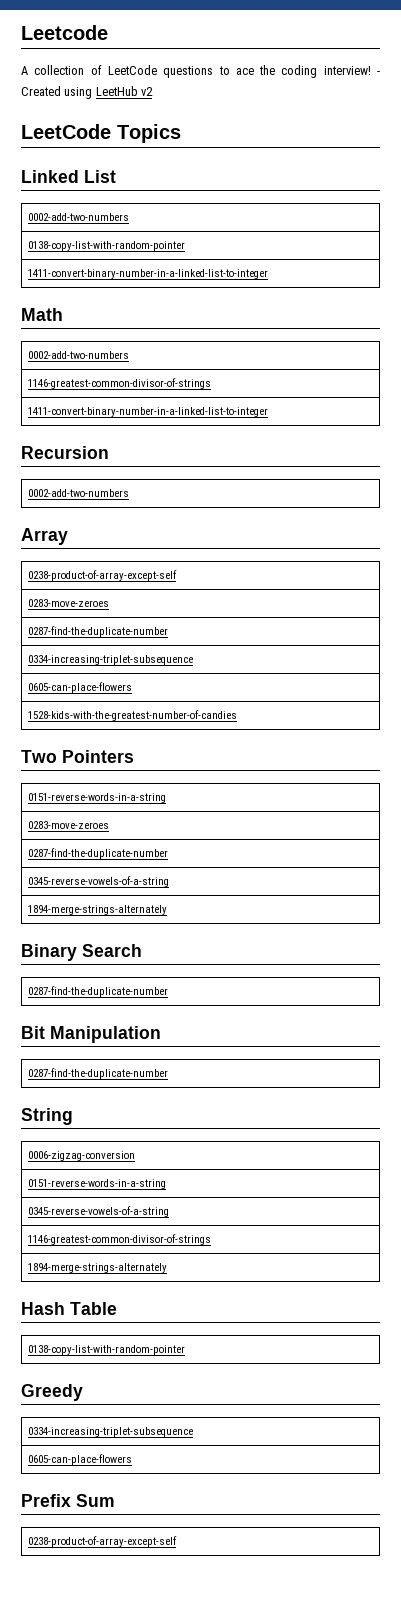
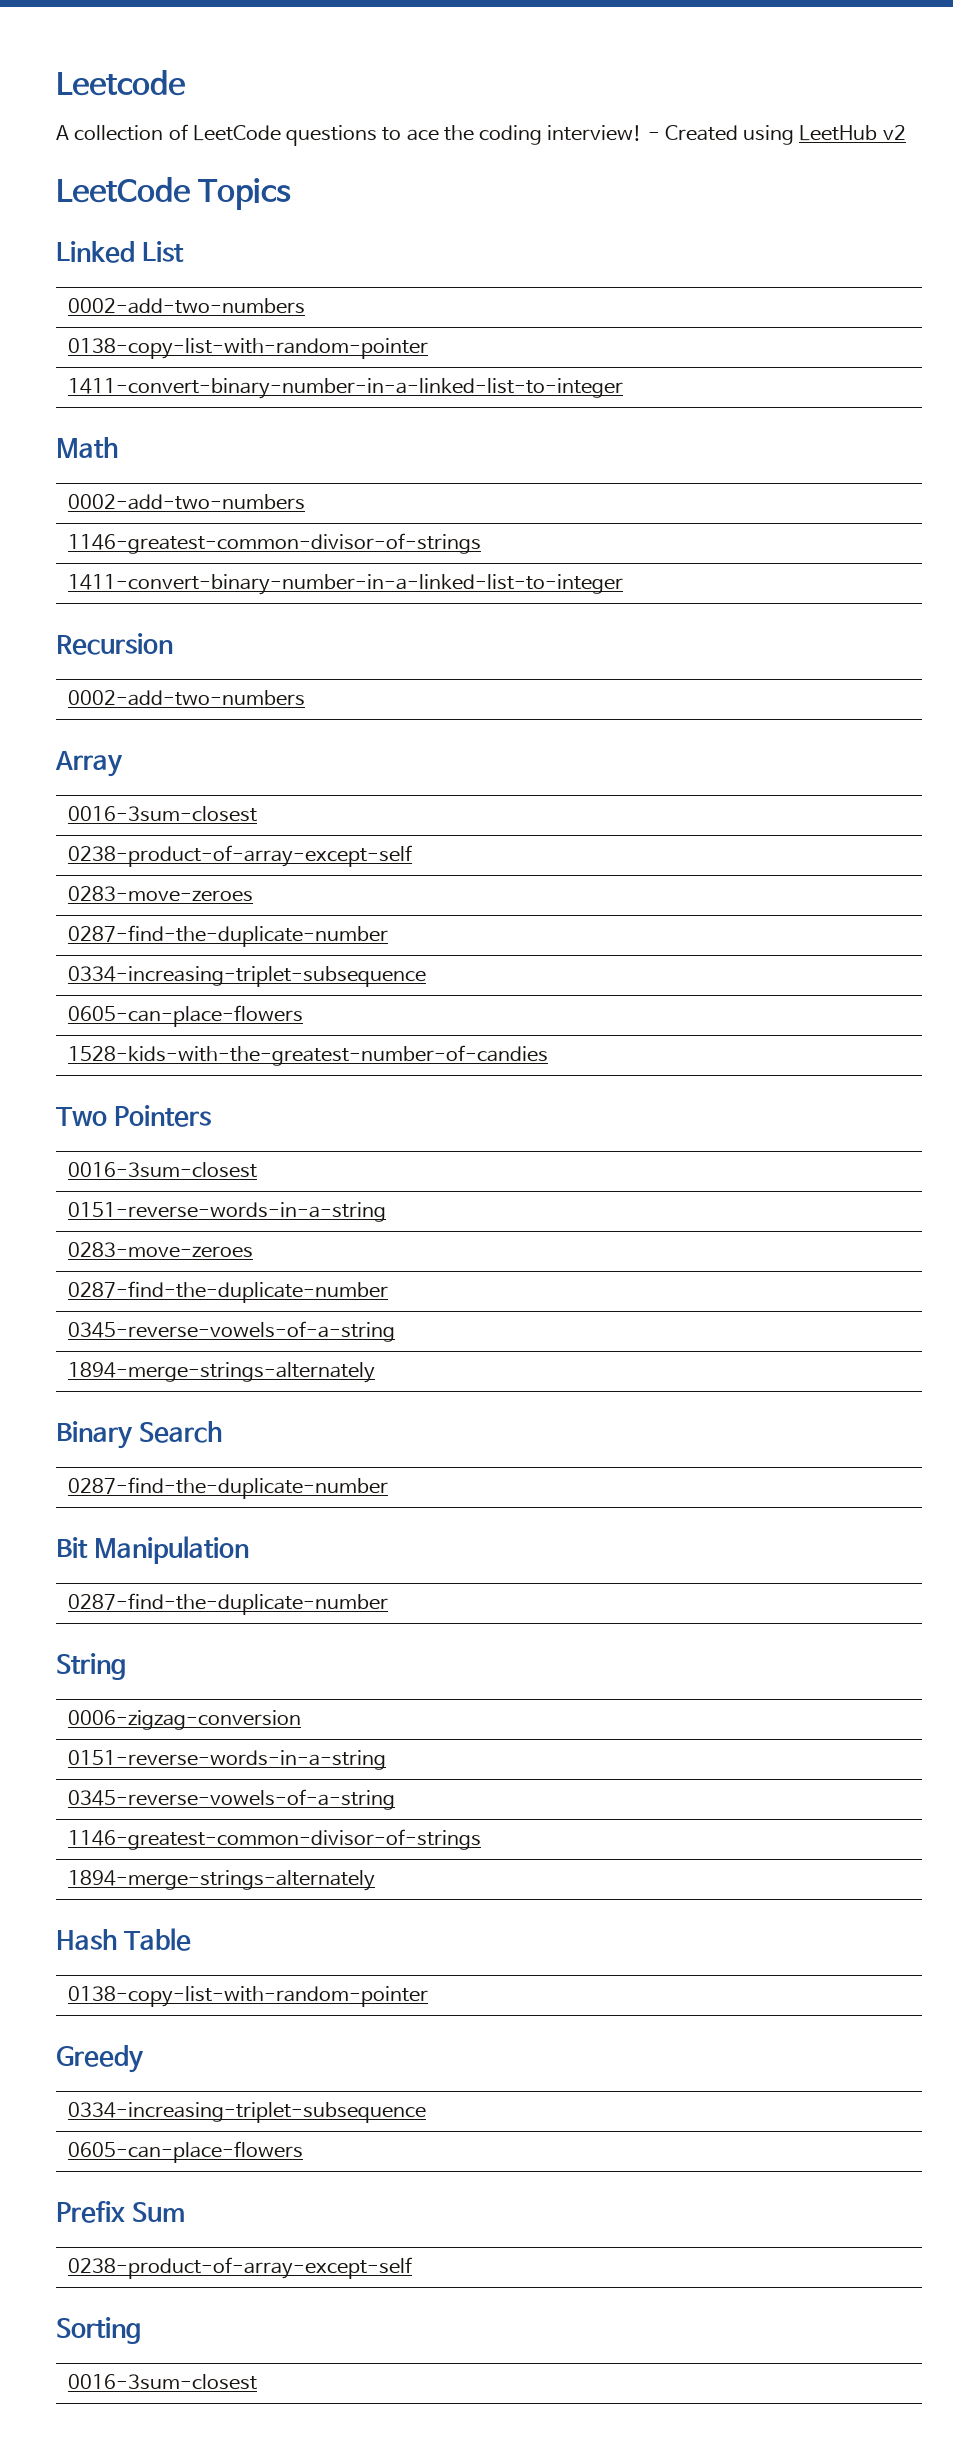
  Array
+ 0016-3sum-closest
  Two Pointers
+ 0016-3sum-closest
+ Sorting
+ 0016-3sum-closest

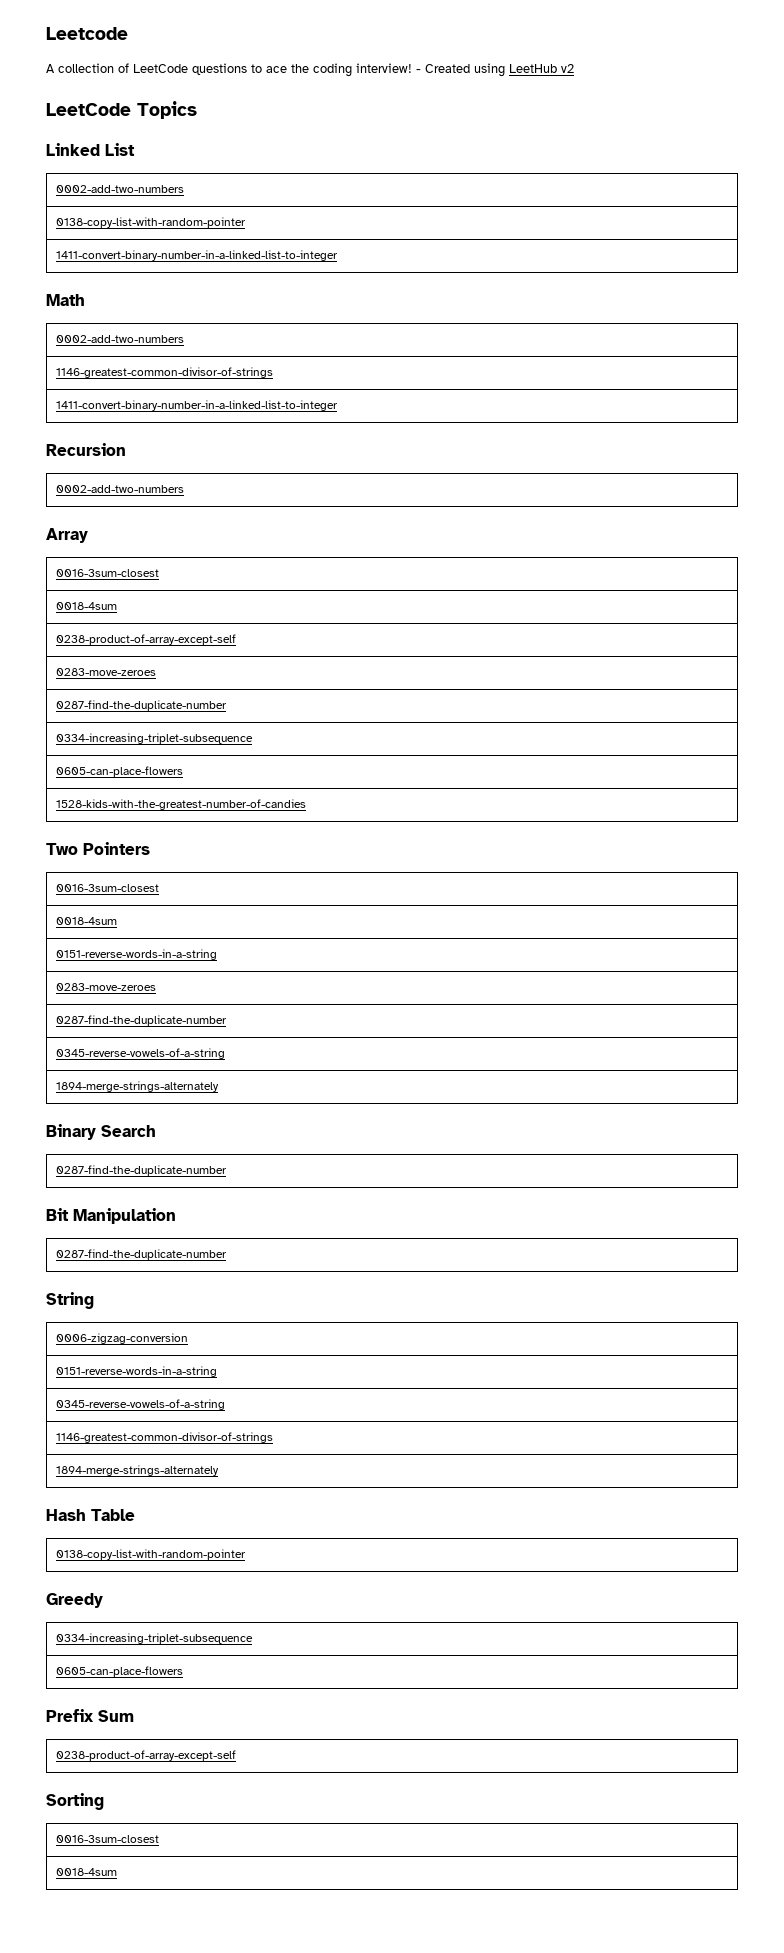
  Array
  0016-3sum-closest
+ 0018-4sum
  Two Pointers
  0016-3sum-closest
+ 0018-4sum
  Sorting
  0016-3sum-closest
+ 0018-4sum

